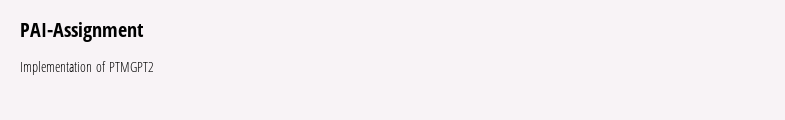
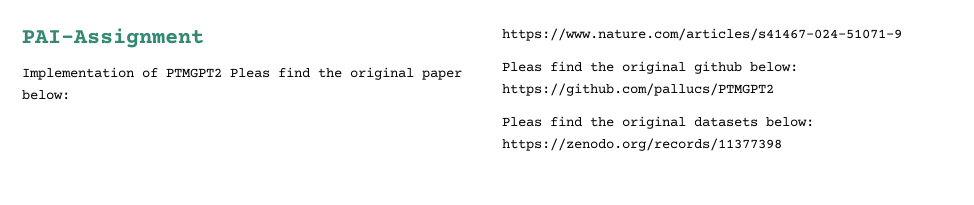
- Implementation of PTMGPT2
+ Implementation of PTMGPT2 Pleas find the original paper below: https://www.nature.com/articles/s41467-024-51071-9
+ Pleas find the original github below: https://github.com/pallucs/PTMGPT2
+ Pleas find the original datasets below: https://zenodo.org/records/11377398

